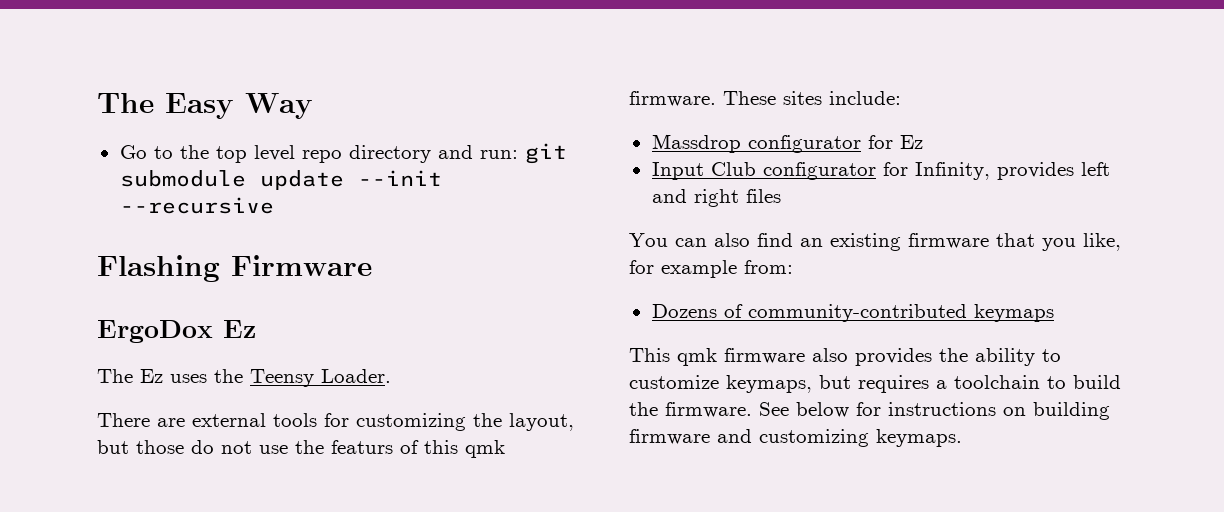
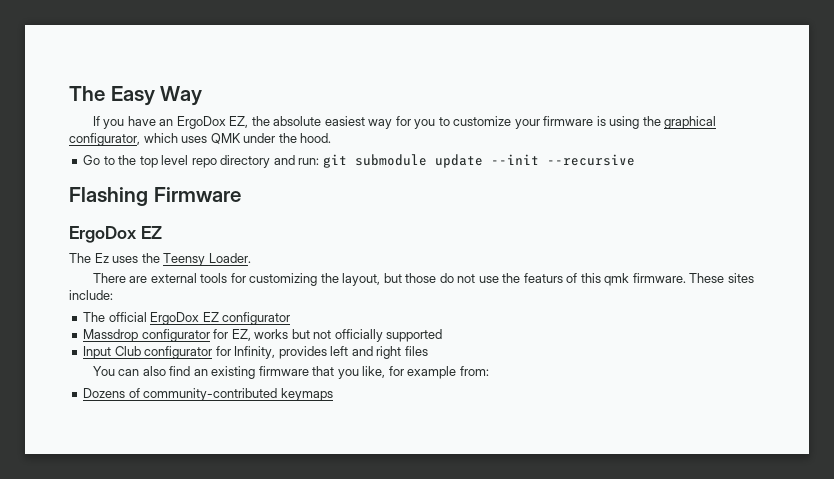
+ If you have an ErgoDox EZ, the absolute easiest way for you to customize your firmware is using the graphical configurator, which uses QMK under the hood.
  Flashing Firmware
- ErgoDox Ez
+ ErgoDox EZ
- Massdrop configurator for Ez
+ The official ErgoDox EZ configurator
+ Massdrop configurator for EZ, works but not officially supported
- This qmk firmware also provides the ability to customize keymaps, but requires a toolchain to build the firmware. See below for instructions on building firmware and customizing keymaps.

